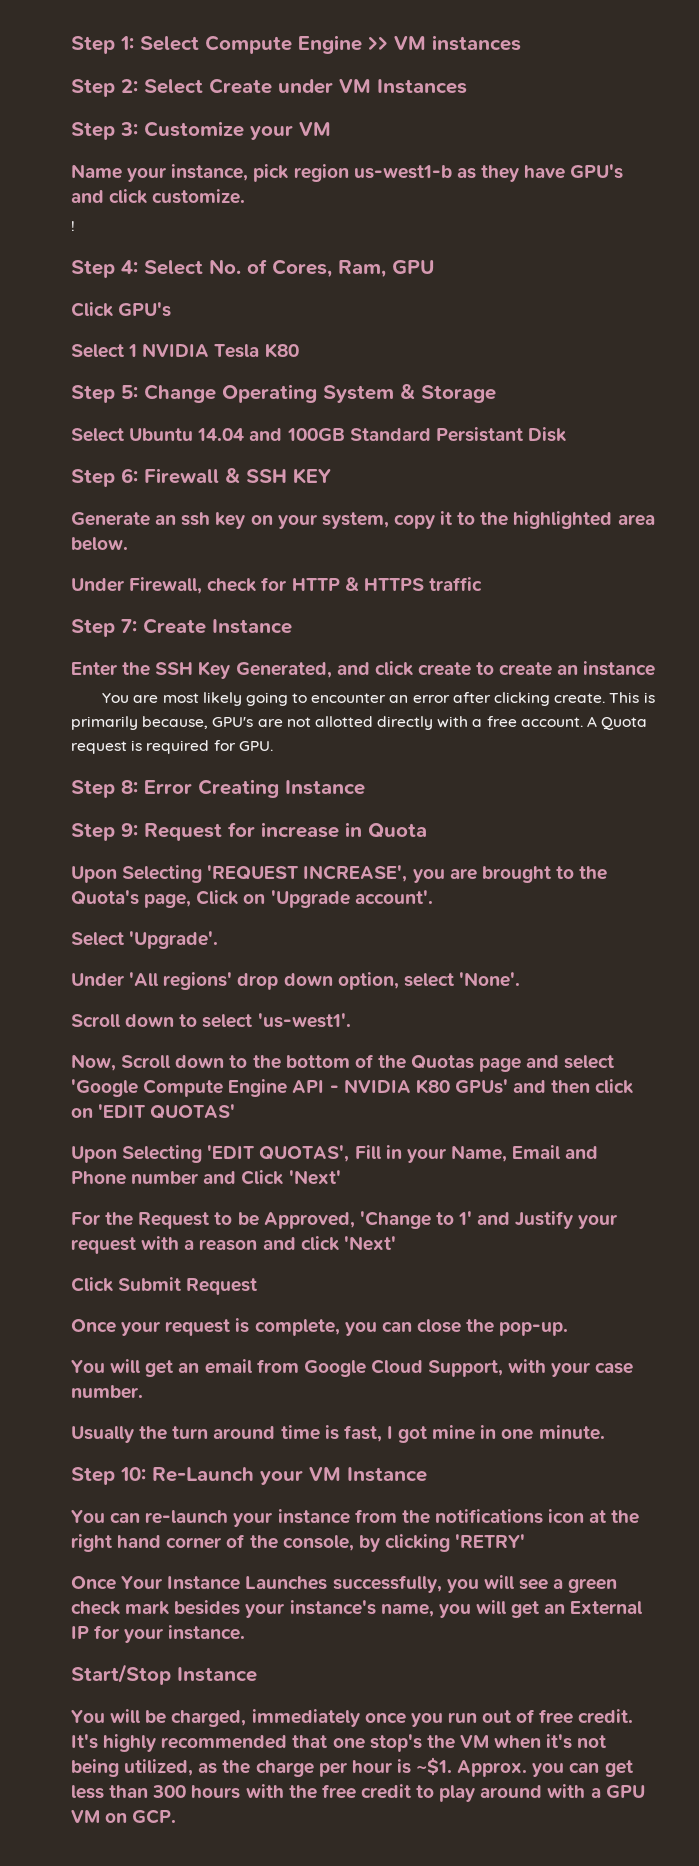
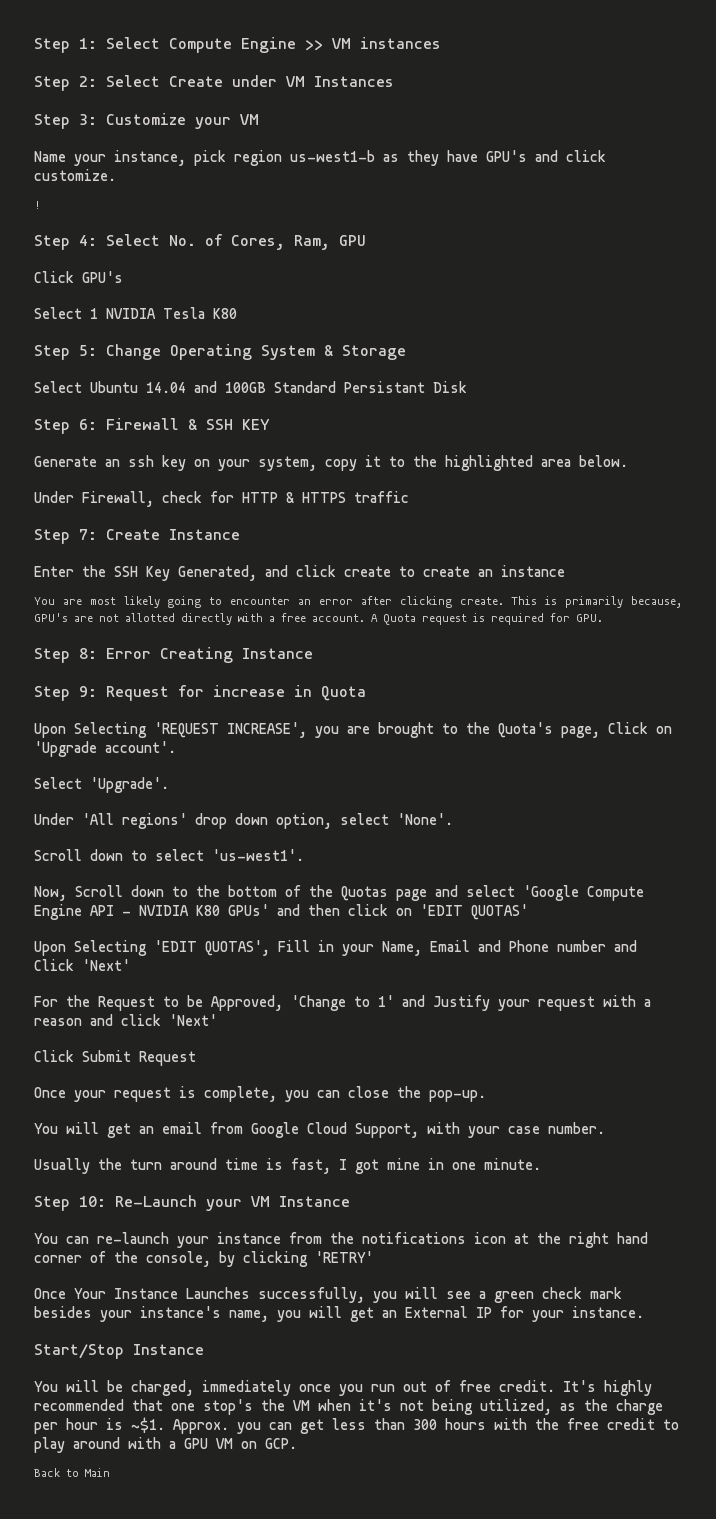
+ Back to Main

